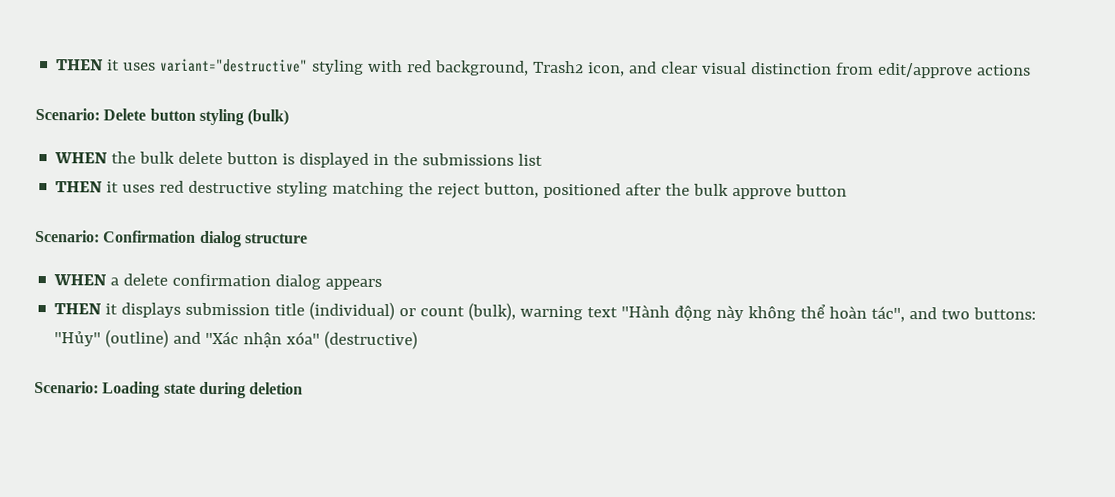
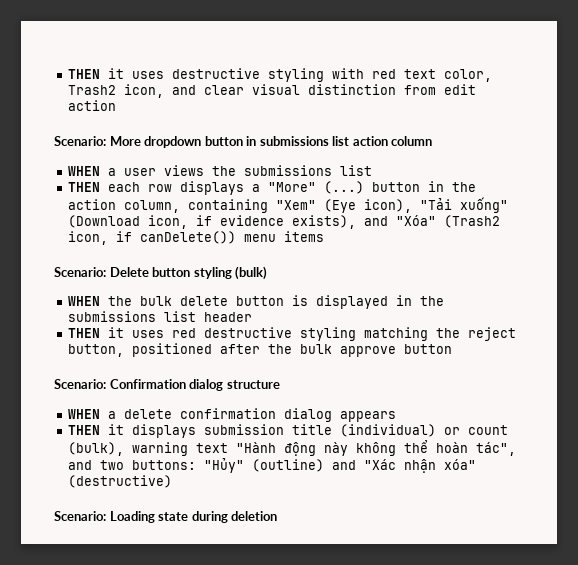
- THEN it uses variant="destructive" styling with red background, Trash2 icon, and clear visual distinction from edit/approve actions
+ THEN it uses destructive styling with red text color, Trash2 icon, and clear visual distinction from edit action
+ Scenario: More dropdown button in submissions list action column
+ WHEN a user views the submissions list
+ THEN each row displays a "More" (...) button in the action column, containing "Xem" (Eye icon), "Tải xuống" (Download icon, if evidence exists), and "Xóa" (Trash2 icon, if canDelete()) menu items
- WHEN the bulk delete button is displayed in the submissions list
+ WHEN the bulk delete button is displayed in the submissions list header

